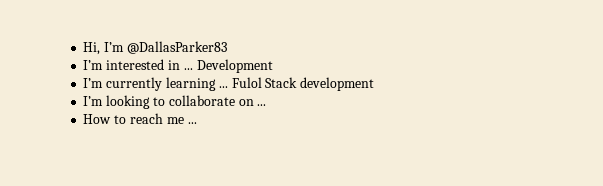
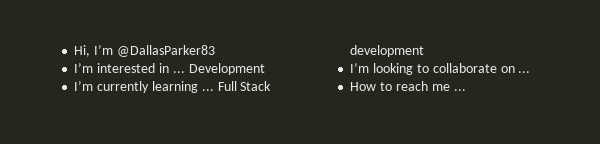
- Fulol Stack development
+ Full Stack development

